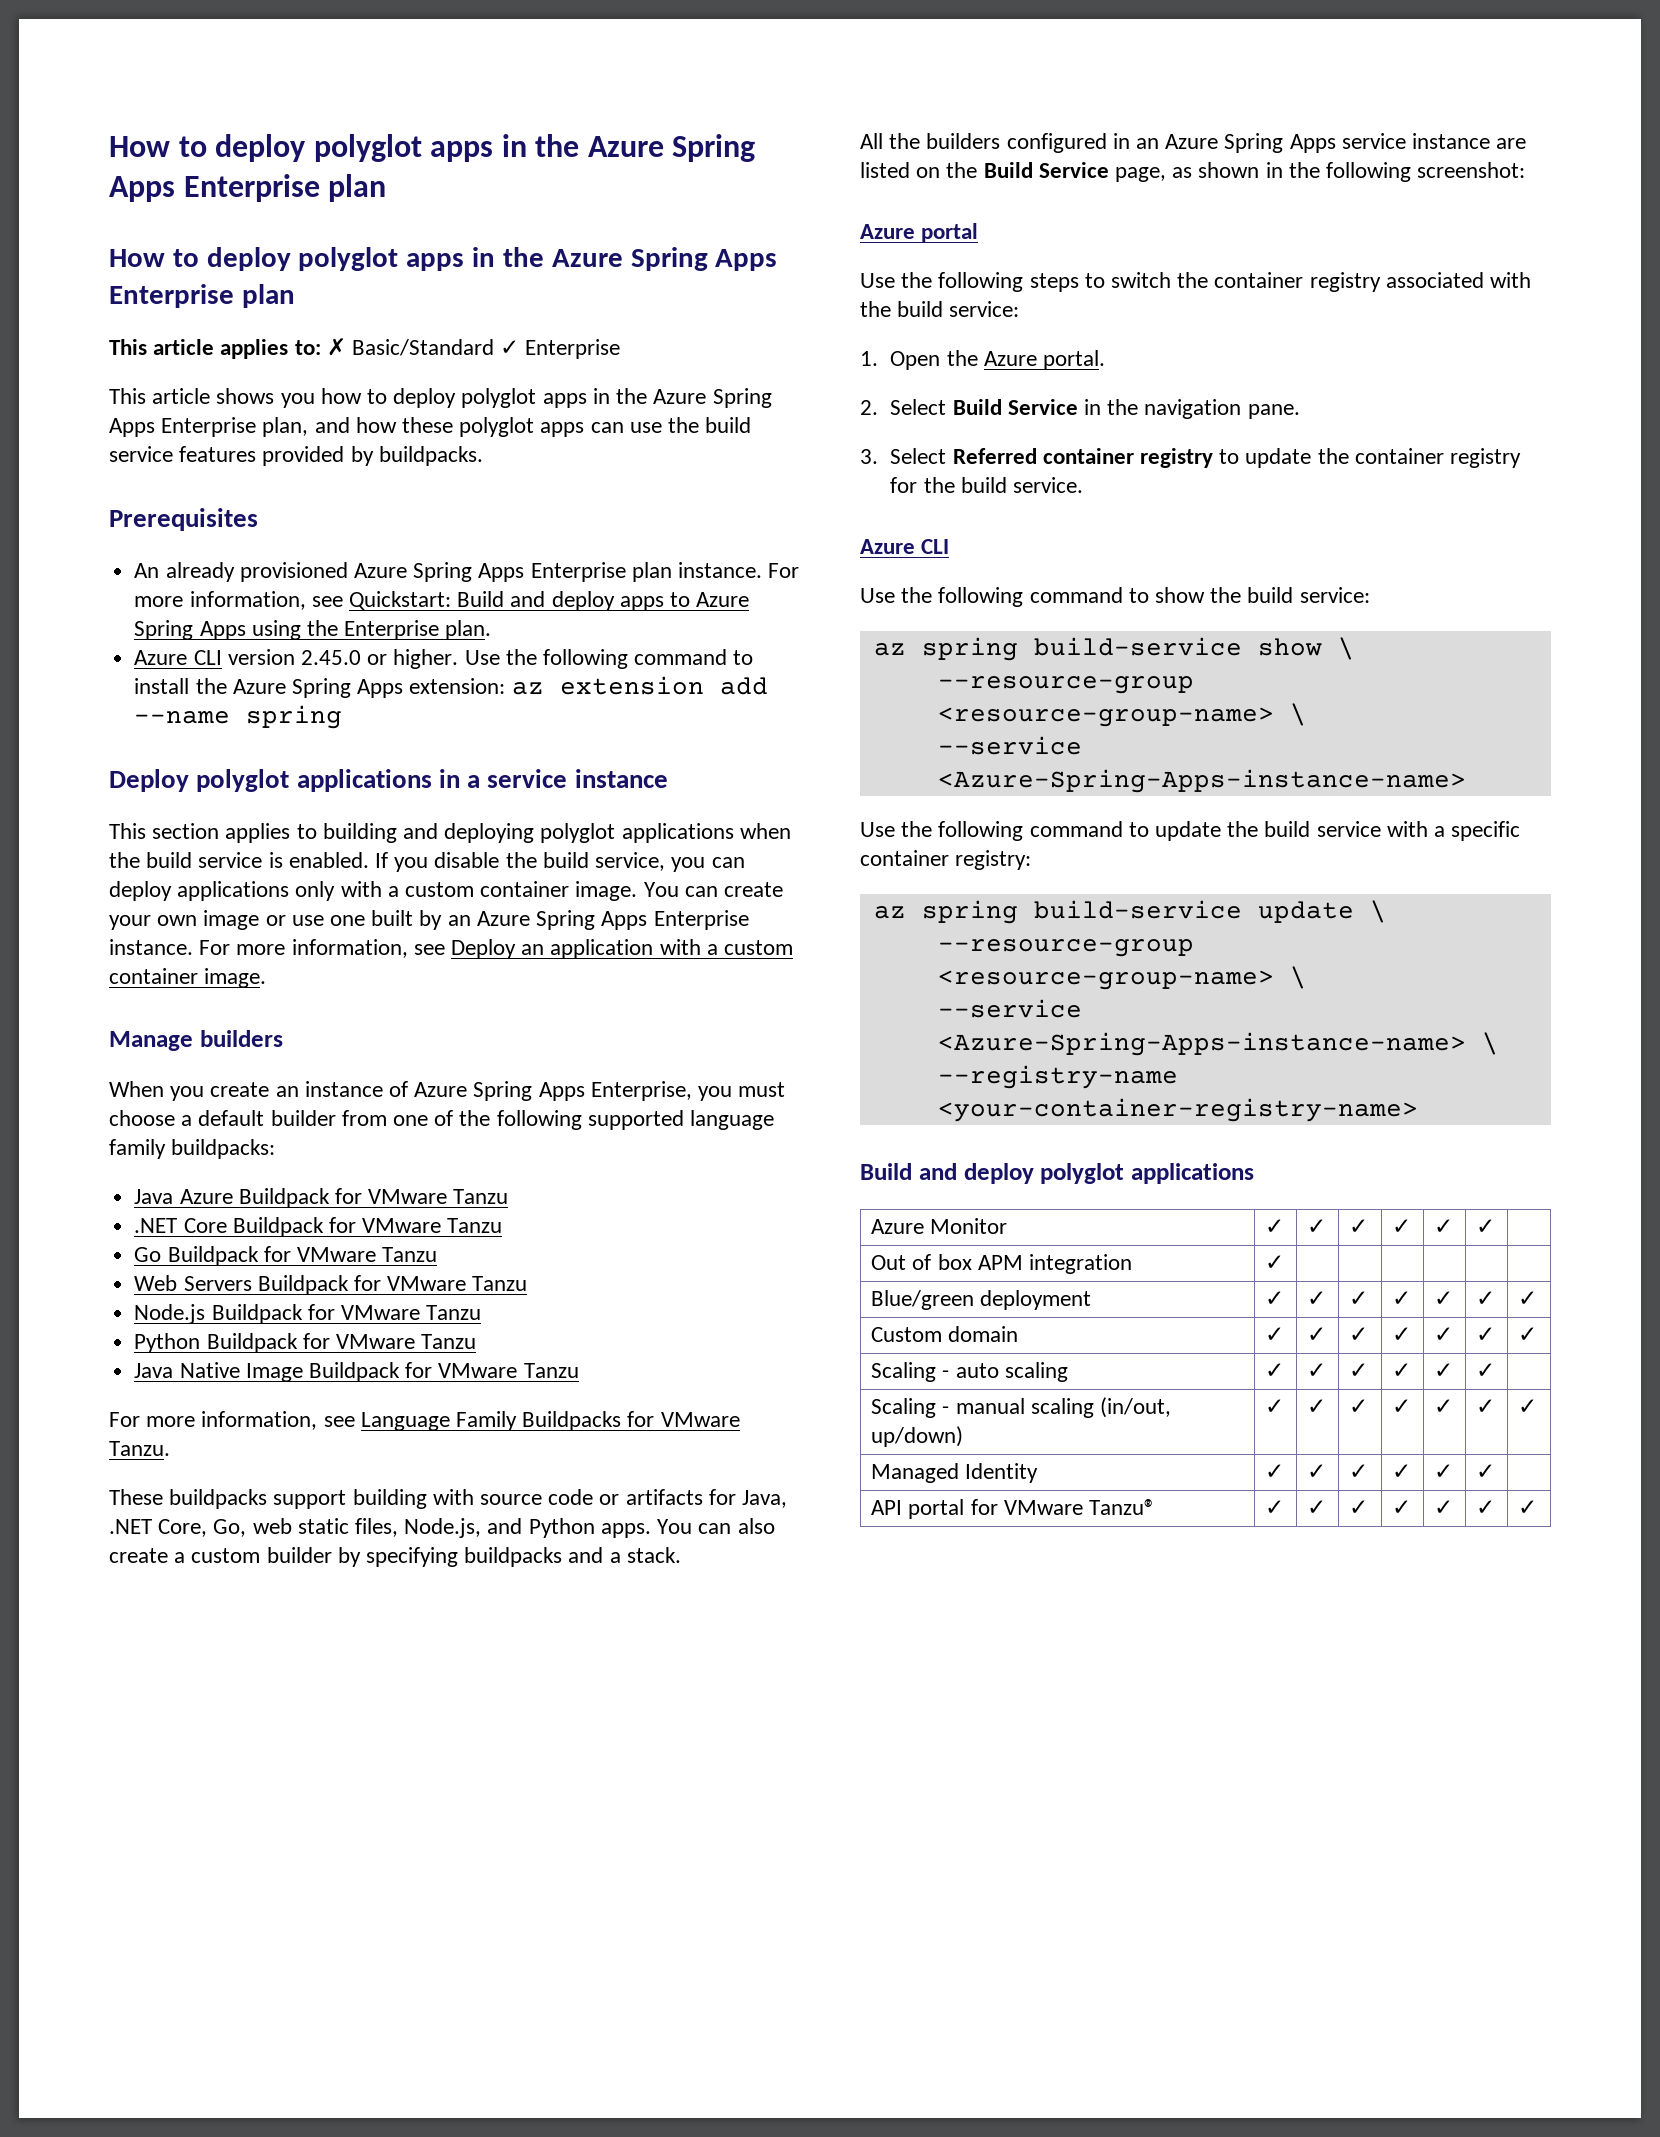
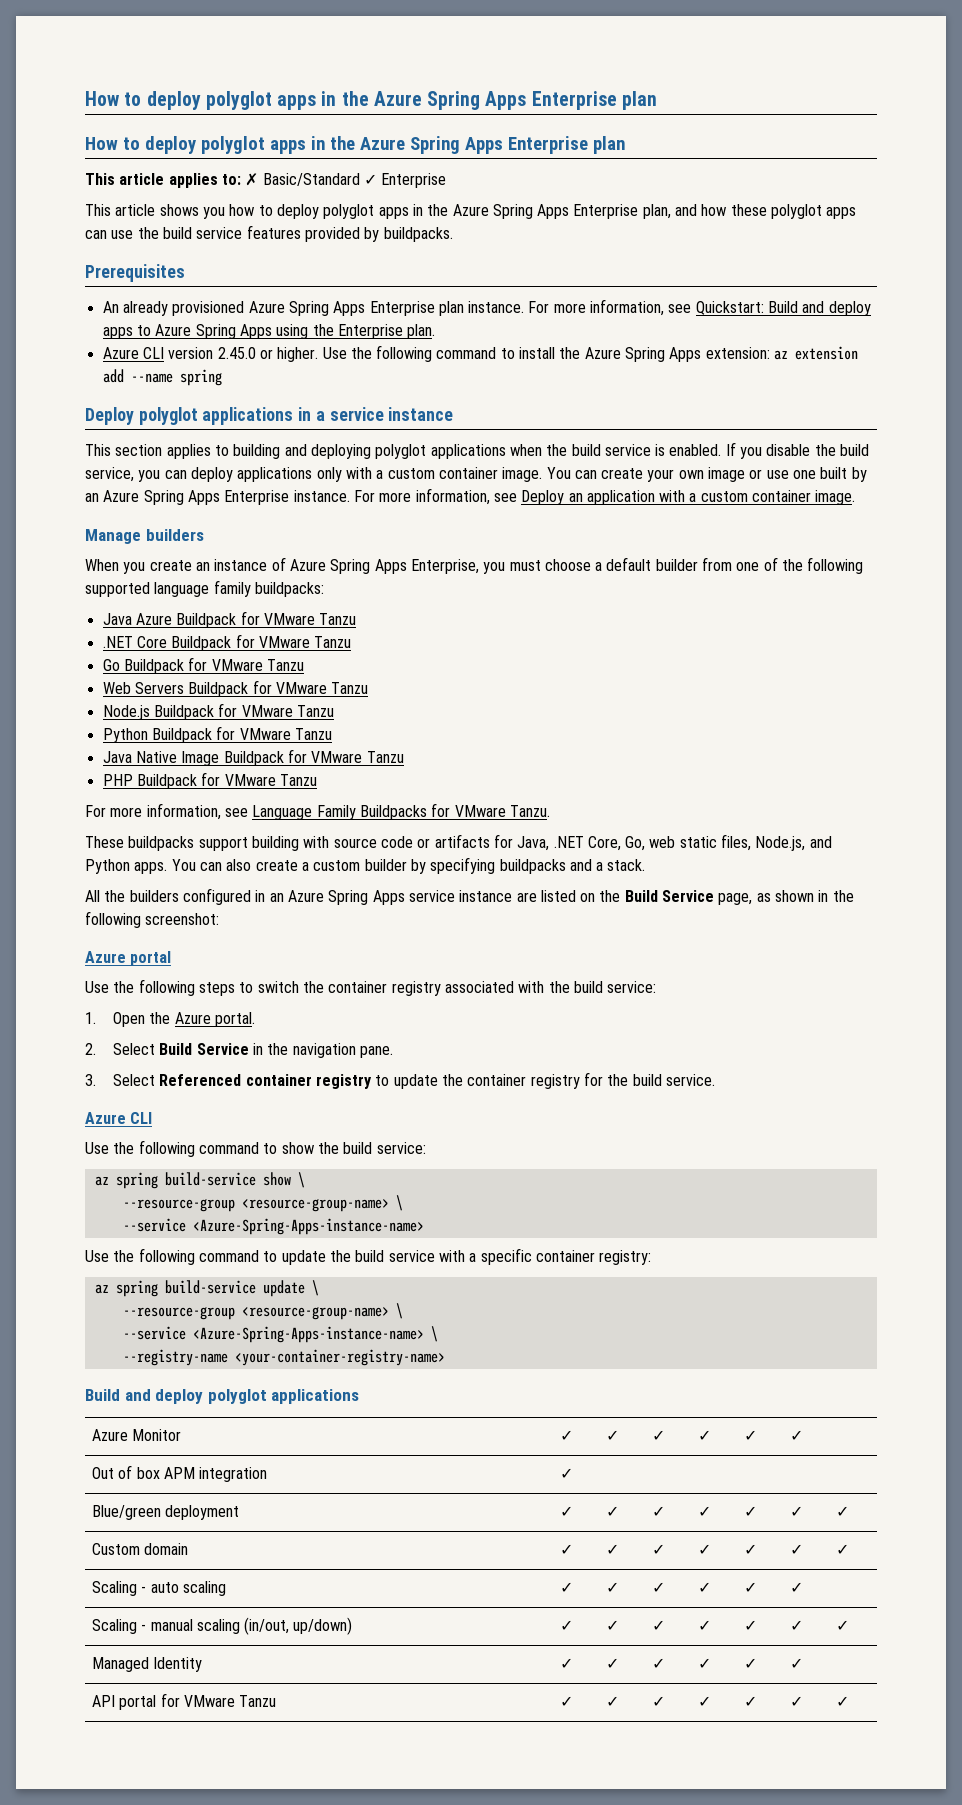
+ PHP Buildpack for VMware Tanzu
- 3. Select Referred container registry to update the container registry for the build service.
+ 3. Select Referenced container registry to update the container registry for the build service.
- API portal for VMware Tanzu® | ✓ | ✓ | ✓ | ✓ | ✓ | ✓ | ✓
+ API portal for VMware Tanzu | ✓ | ✓ | ✓ | ✓ | ✓ | ✓ | ✓

